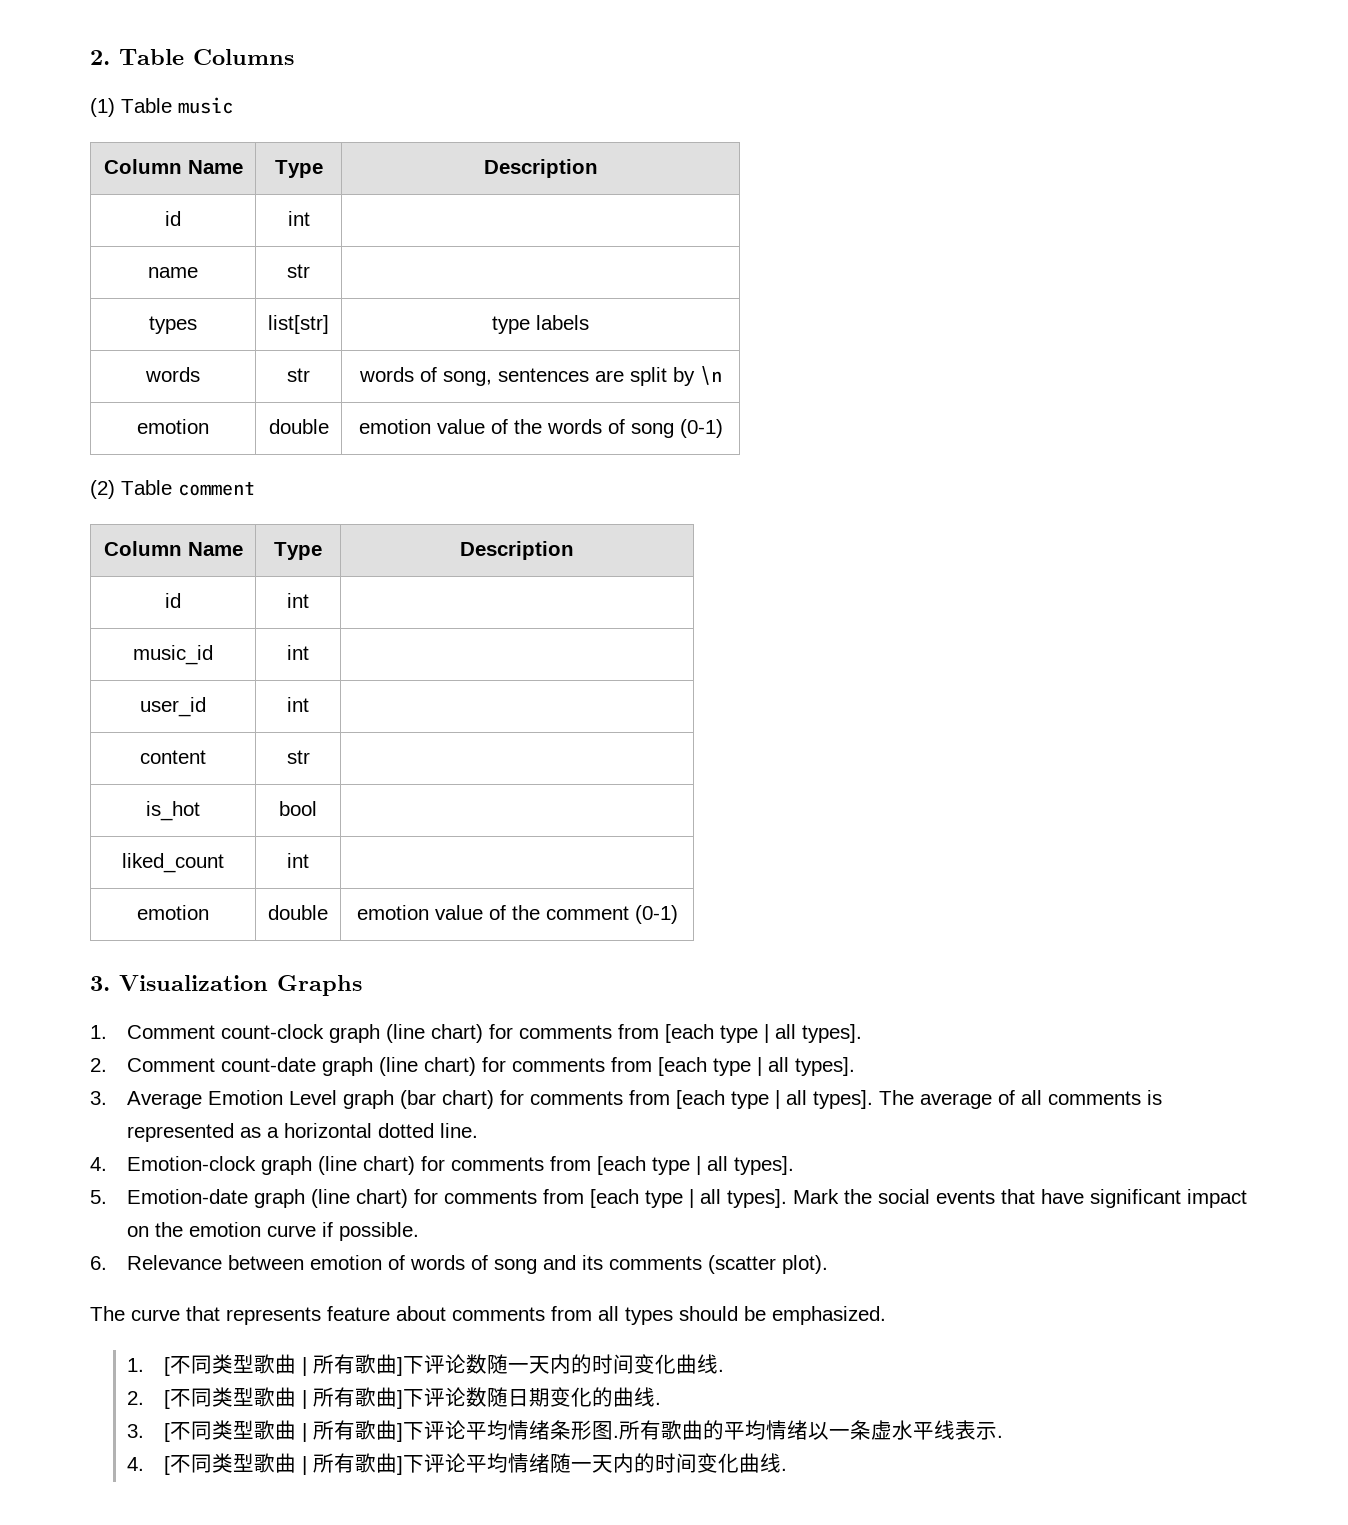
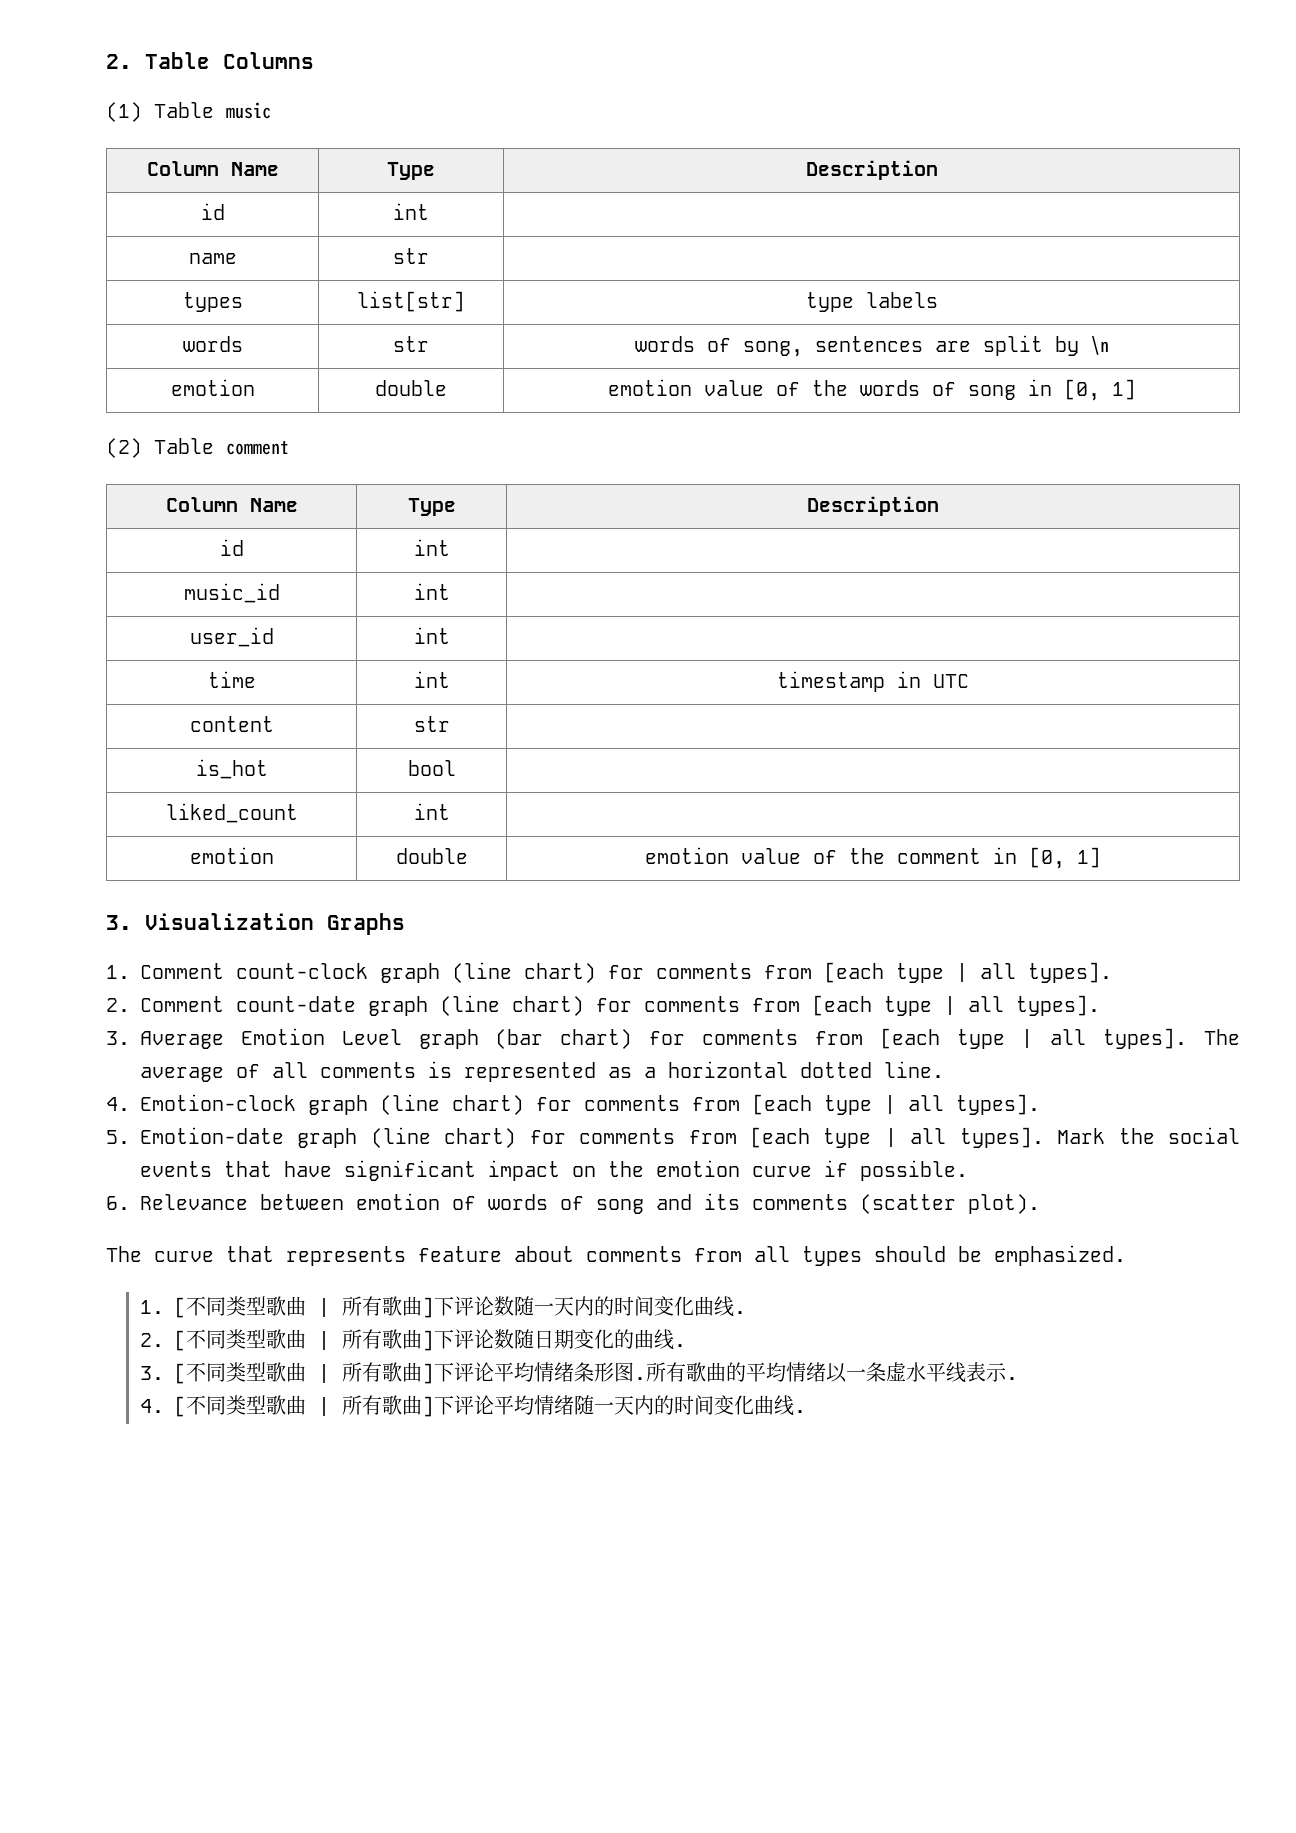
- emotion | double | emotion value of the words of song (0-1)
+ emotion | double | emotion value of the words of song in [0, 1]
+ time | int | timestamp in UTC
- emotion | double | emotion value of the comment (0-1)
+ emotion | double | emotion value of the comment in [0, 1]

